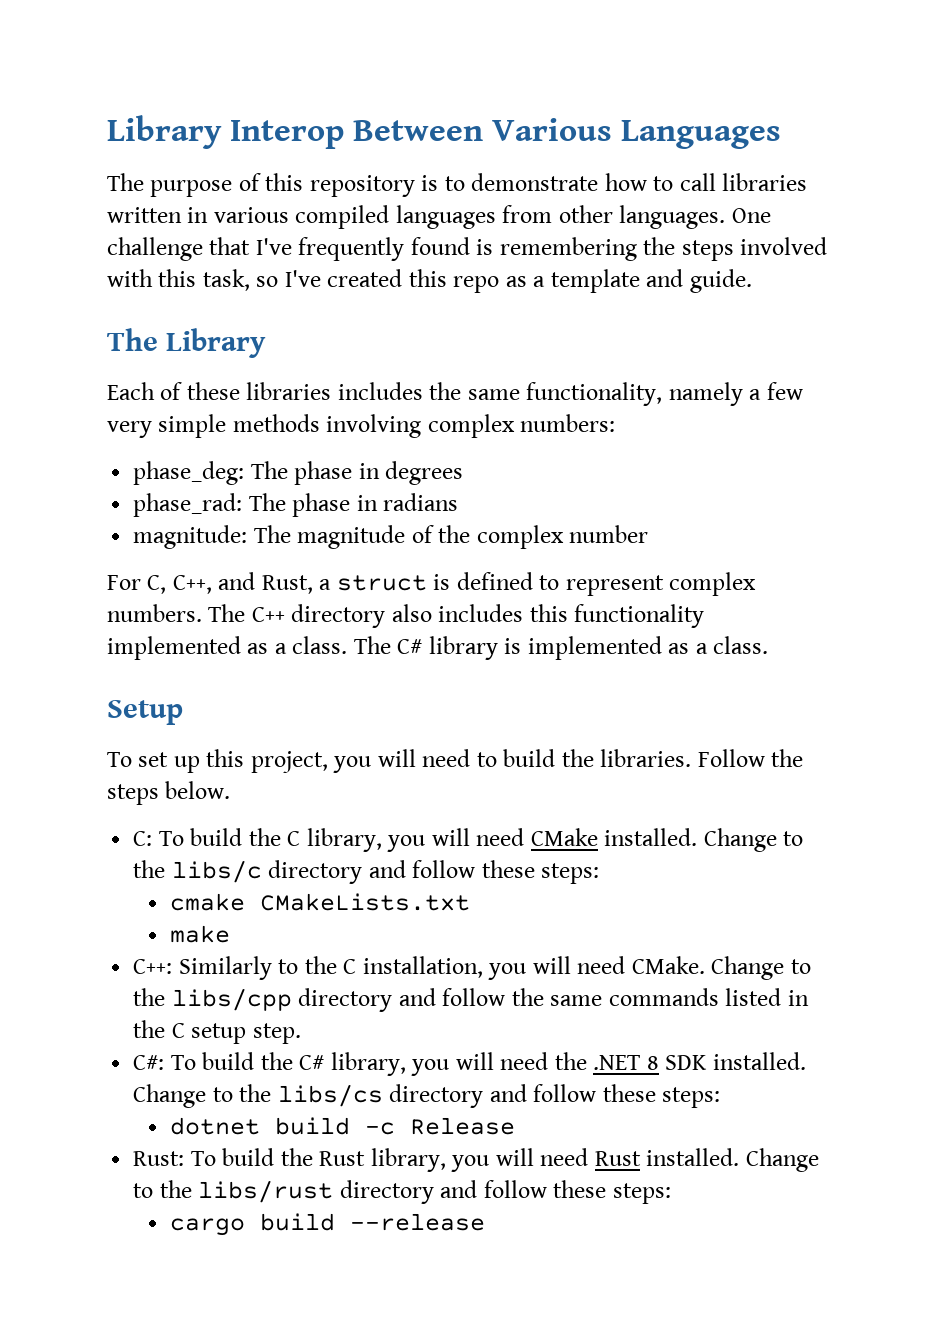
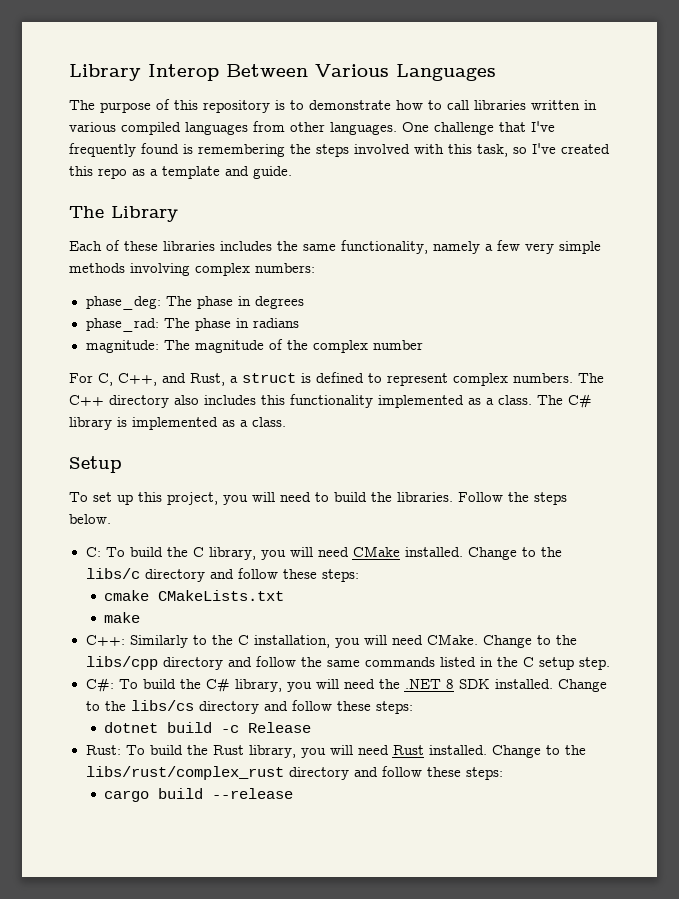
- Change to the libs/rust directory and follow these steps:
+ Change to the libs/rust/complex_rust directory and follow these steps:

